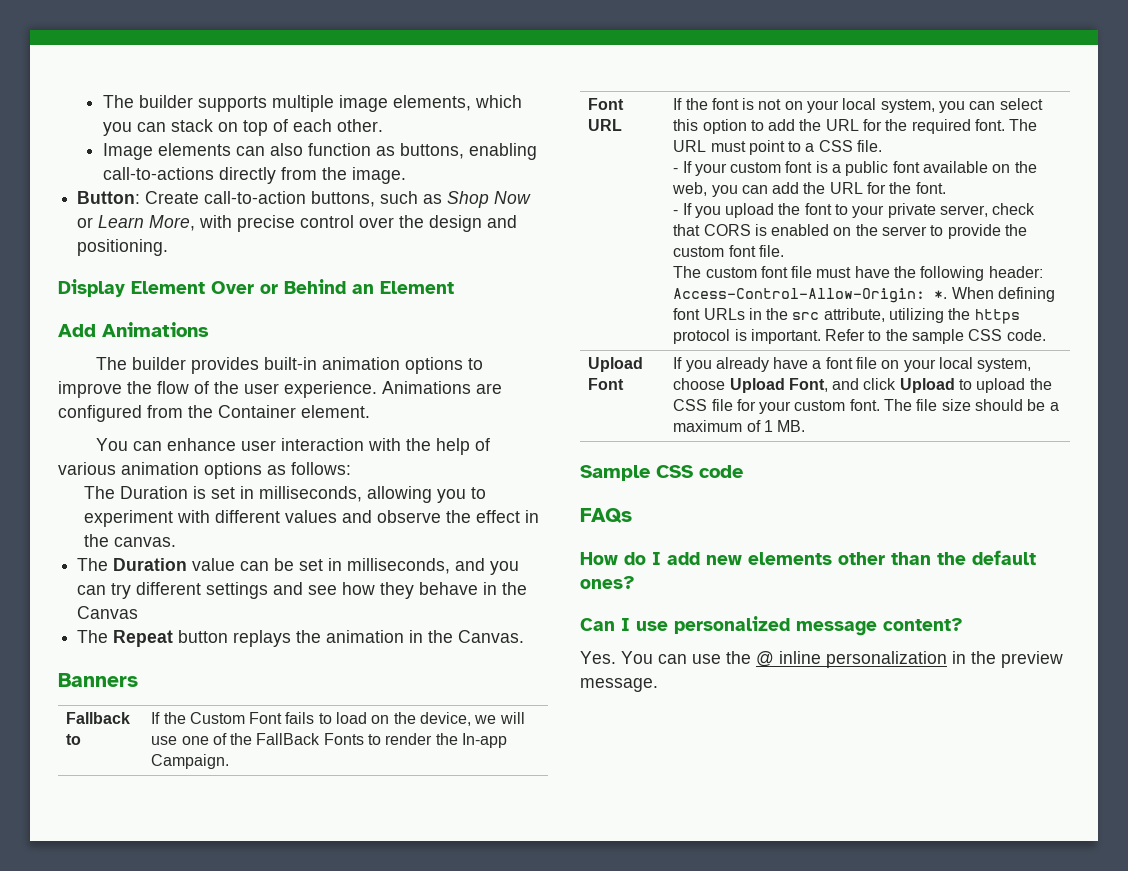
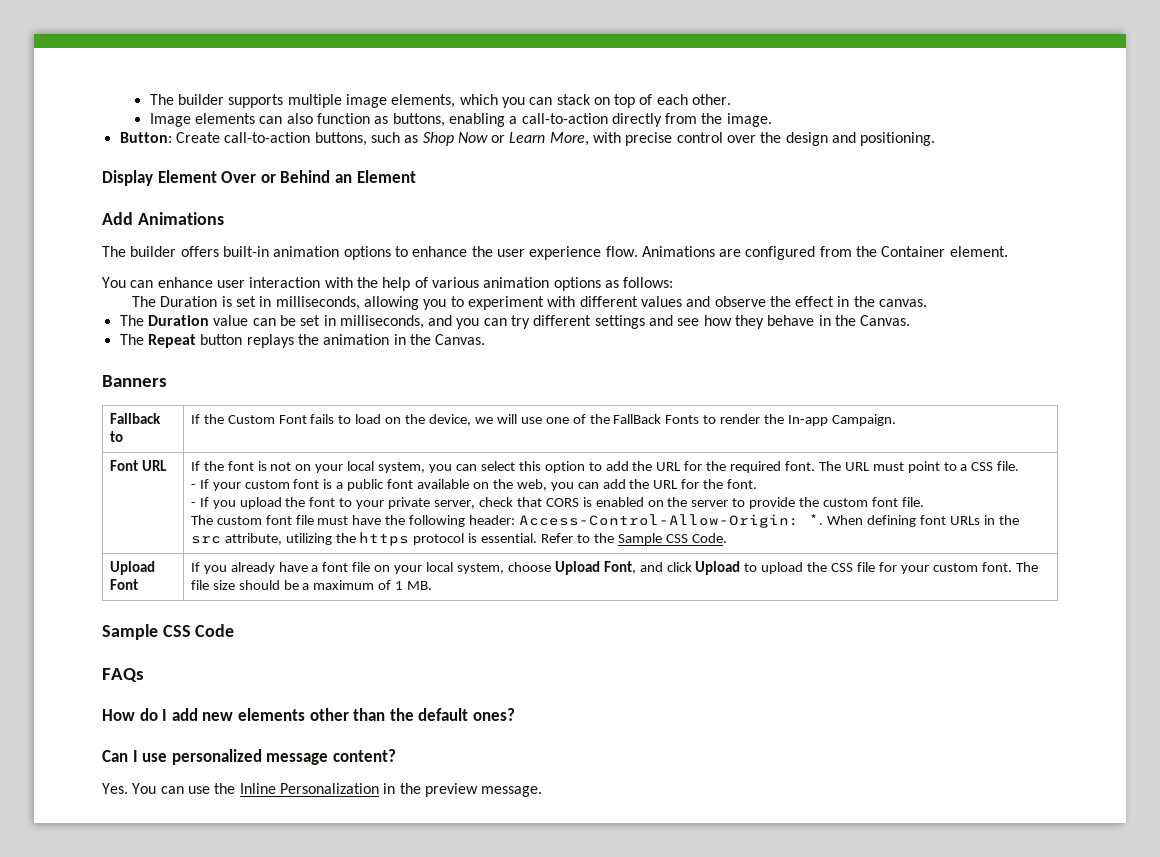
- Image elements can also function as buttons, enabling call-to-actions directly from the image.
+ Image elements can also function as buttons, enabling a call-to-action directly from the image.
- The builder provides built-in animation options to improve the flow of the user experience.
+ The builder offers built-in animation options to enhance the user experience flow.
- The Duration value can be set in milliseconds, and you can try different settings and see how they behave in the Canvas
+ The Duration value can be set in milliseconds, and you can try different settings and see how they behave in the Canvas.
- When defining font URLs in the src attribute, utilizing the https protocol is important.
+ When defining font URLs in the src attribute, utilizing the https protocol is essential.
- Refer to the sample CSS code.
+ Refer to the Sample CSS Code.
- Sample CSS code
+ Sample CSS Code
- Yes. You can use the @ inline personalization in the preview message.
+ Yes. You can use the Inline Personalization in the preview message.

